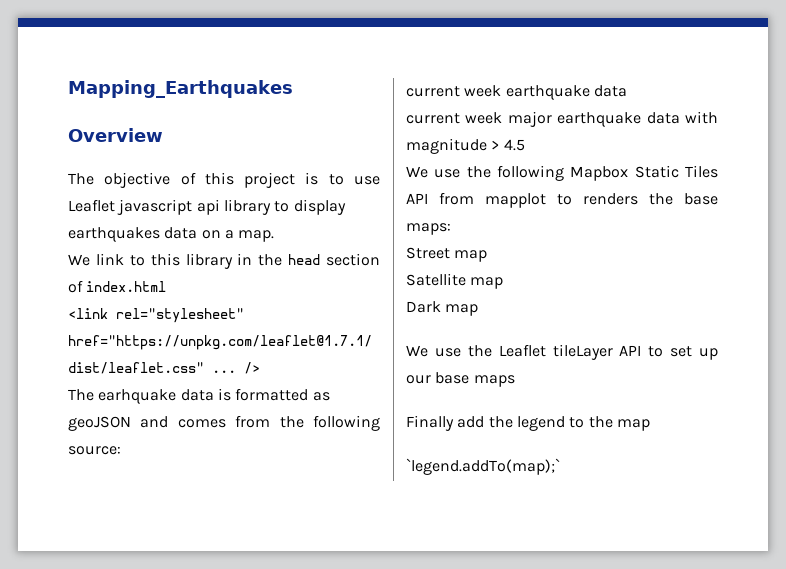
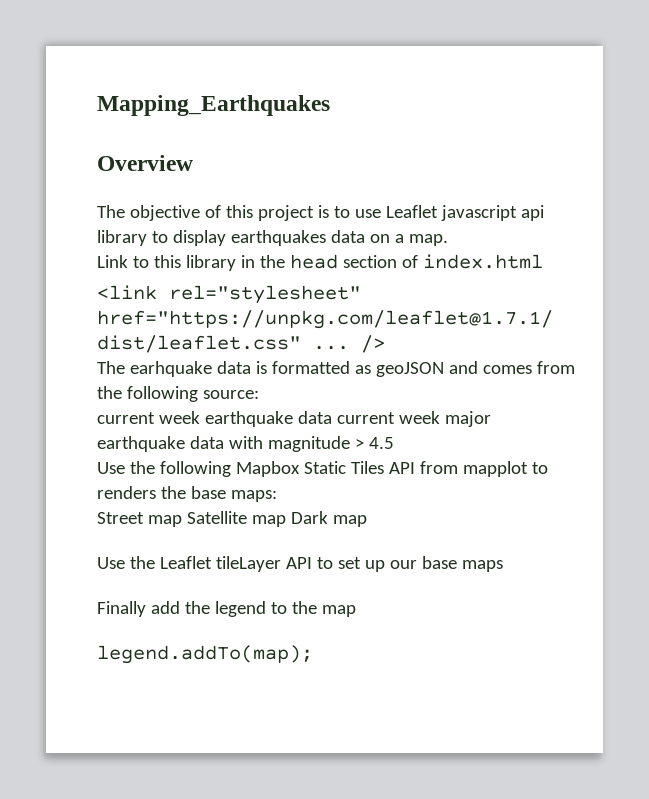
- We link to this library in the head section of index.html
+ Link to this library in the head section of index.html
- current week earthquake data
- current week major earthquake data with magnitude > 4.5
+ current week earthquake data current week major earthquake data with magnitude > 4.5
- We use the following Mapbox Static Tiles API from mapplot to renders the base maps:
+ Use the following Mapbox Static Tiles API from mapplot to renders the base maps:
- Street map
- Satellite map
- Dark map
+ Street map Satellite map Dark map
- We use the Leaflet tileLayer API to set up our base maps
+ Use the Leaflet tileLayer API to set up our base maps
- `legend.addTo(map);`
+ legend.addTo(map);

